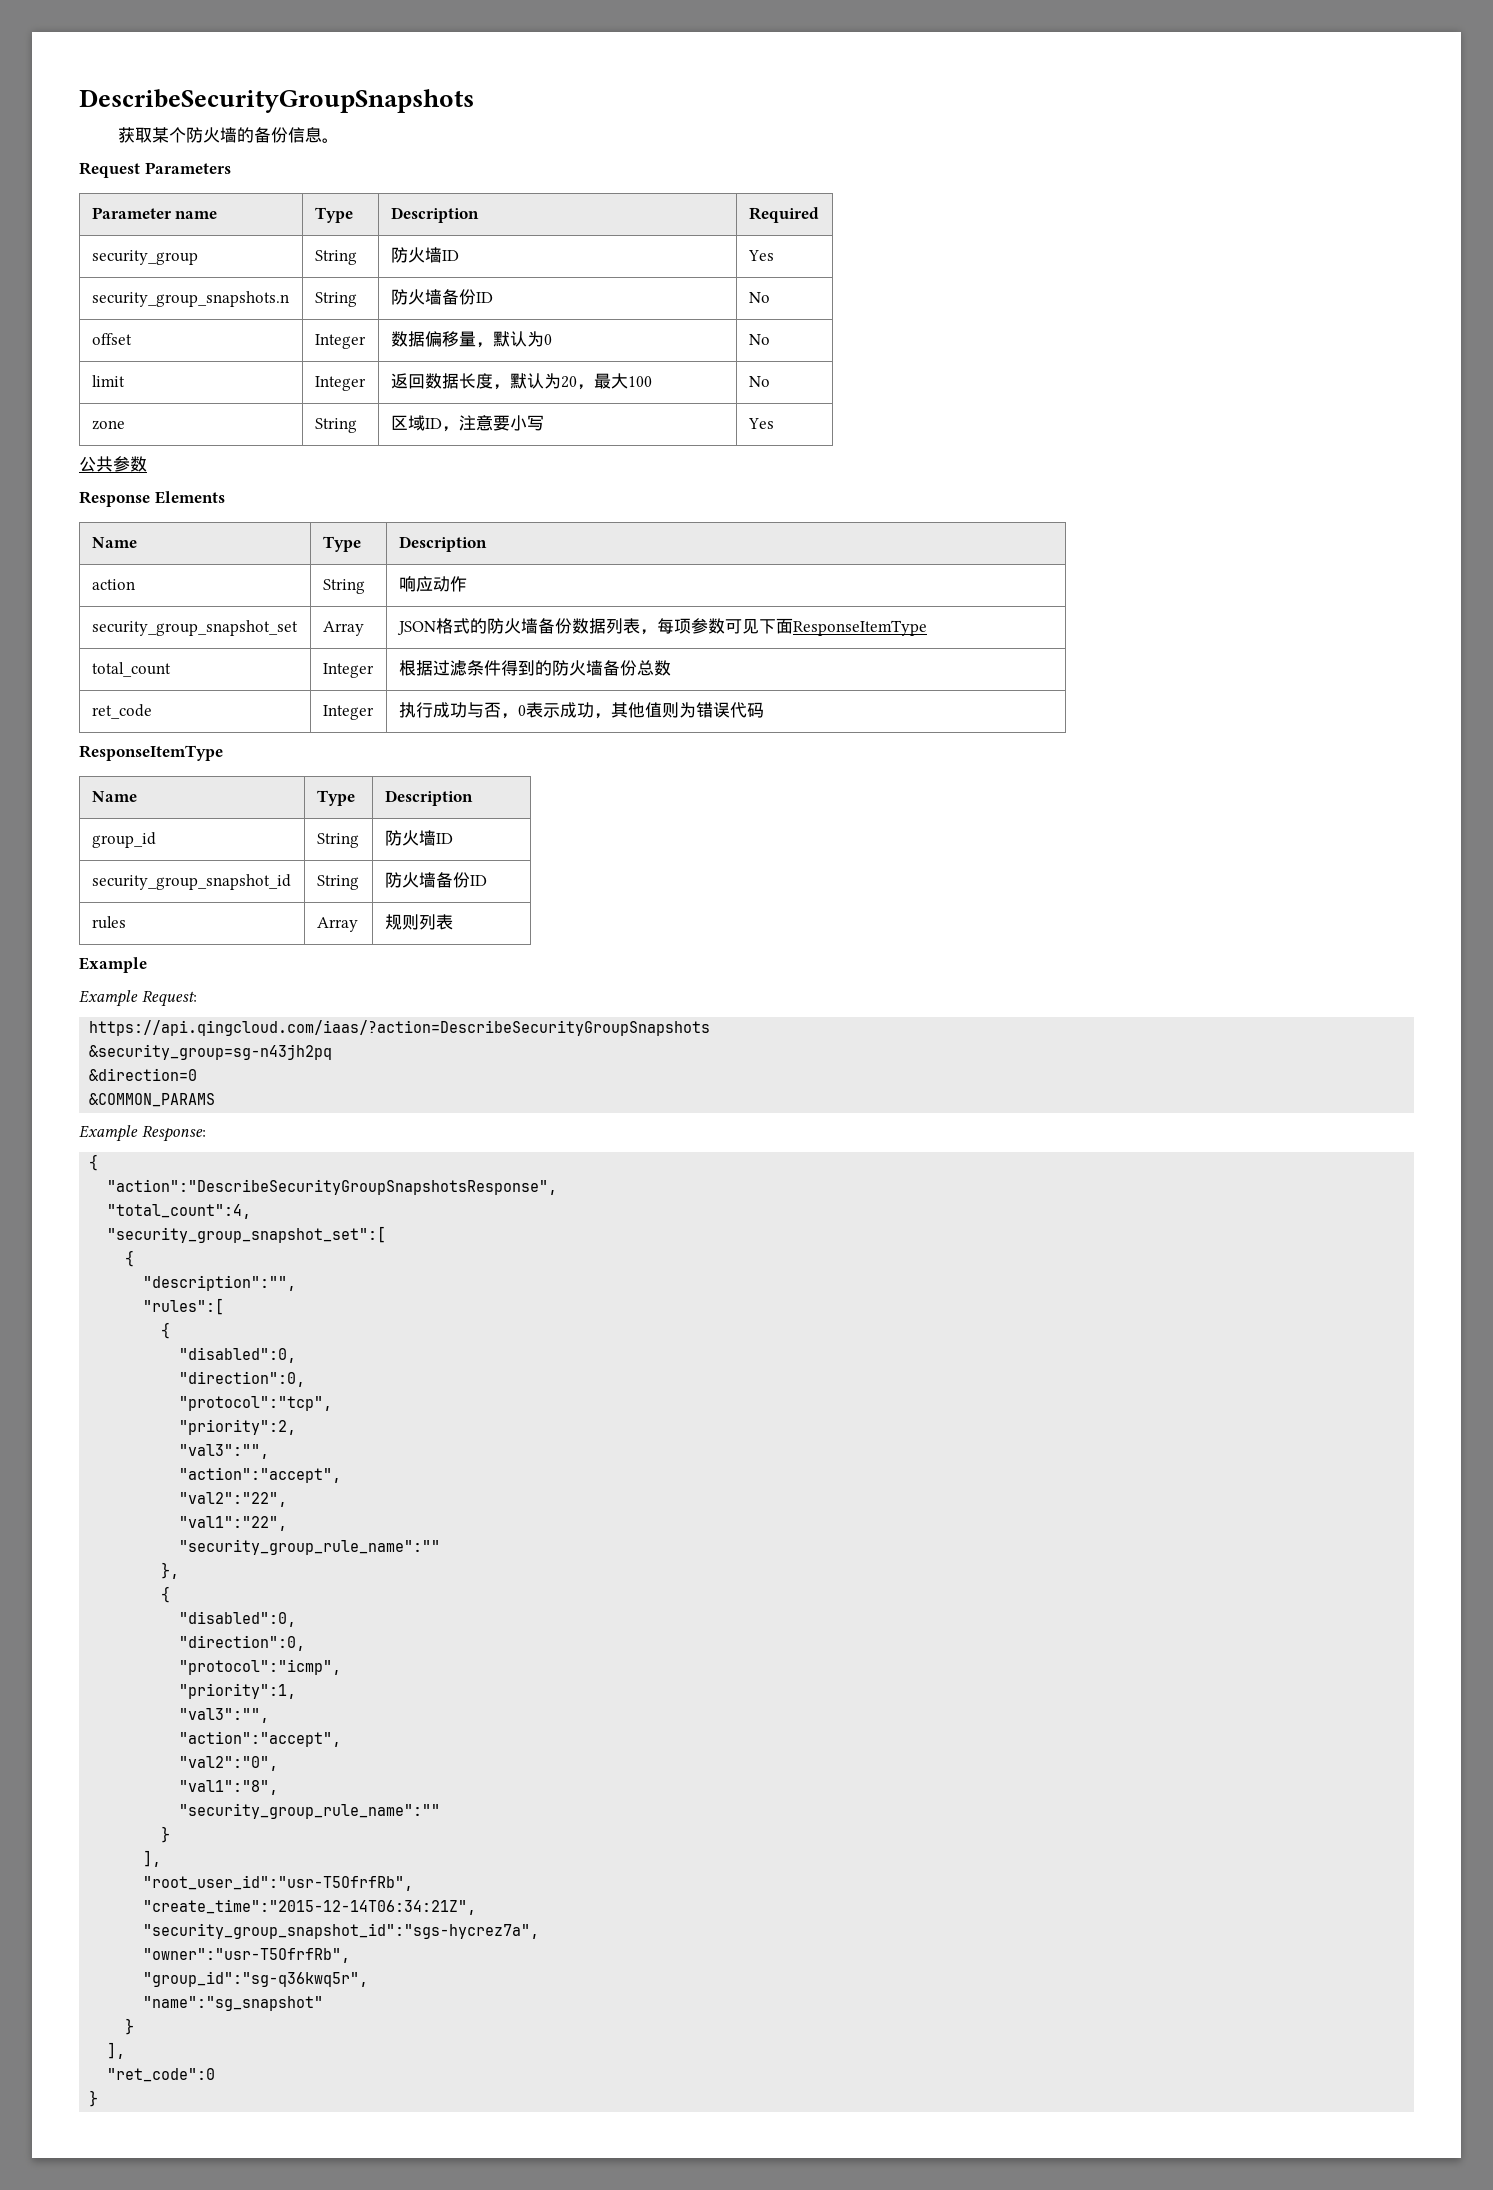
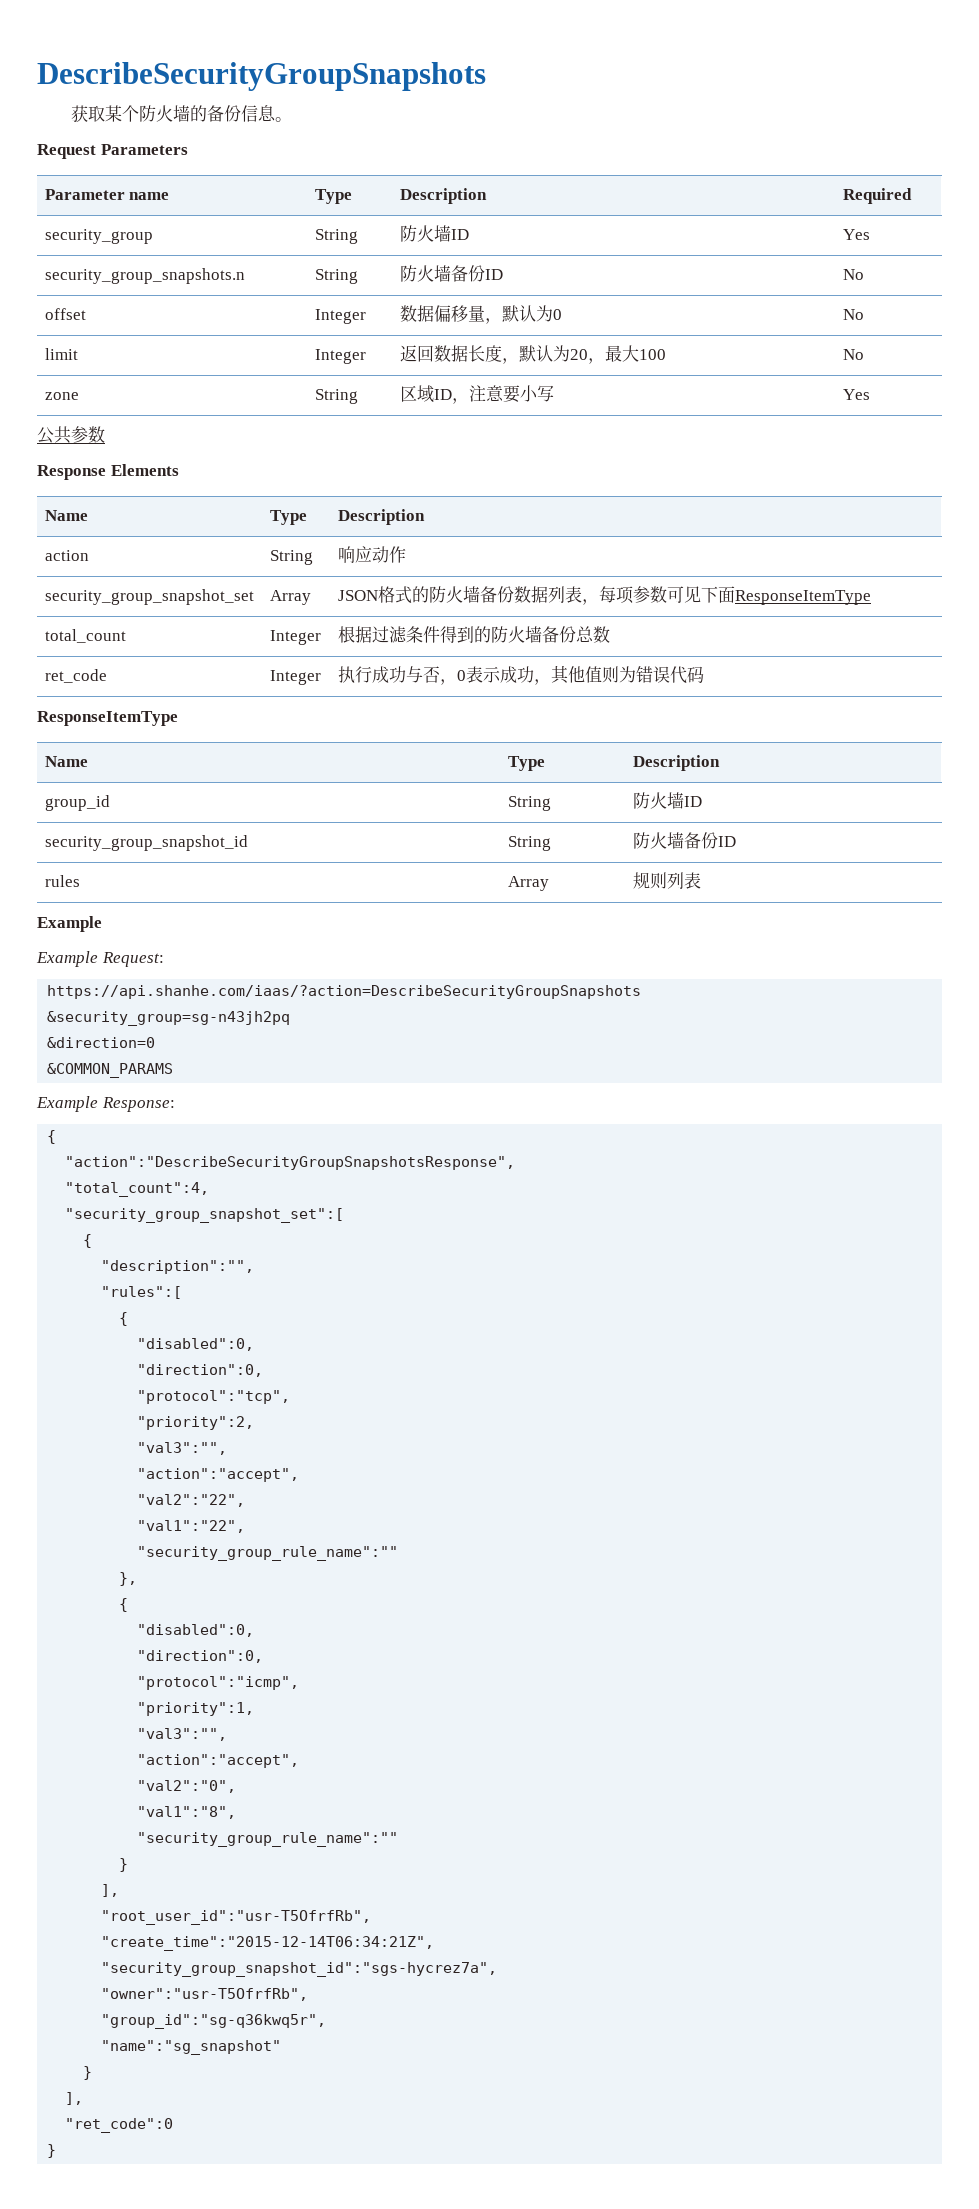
- https://api.qingcloud.com/iaas/?action=DescribeSecurityGroupSnapshots
+ https://api.shanhe.com/iaas/?action=DescribeSecurityGroupSnapshots

